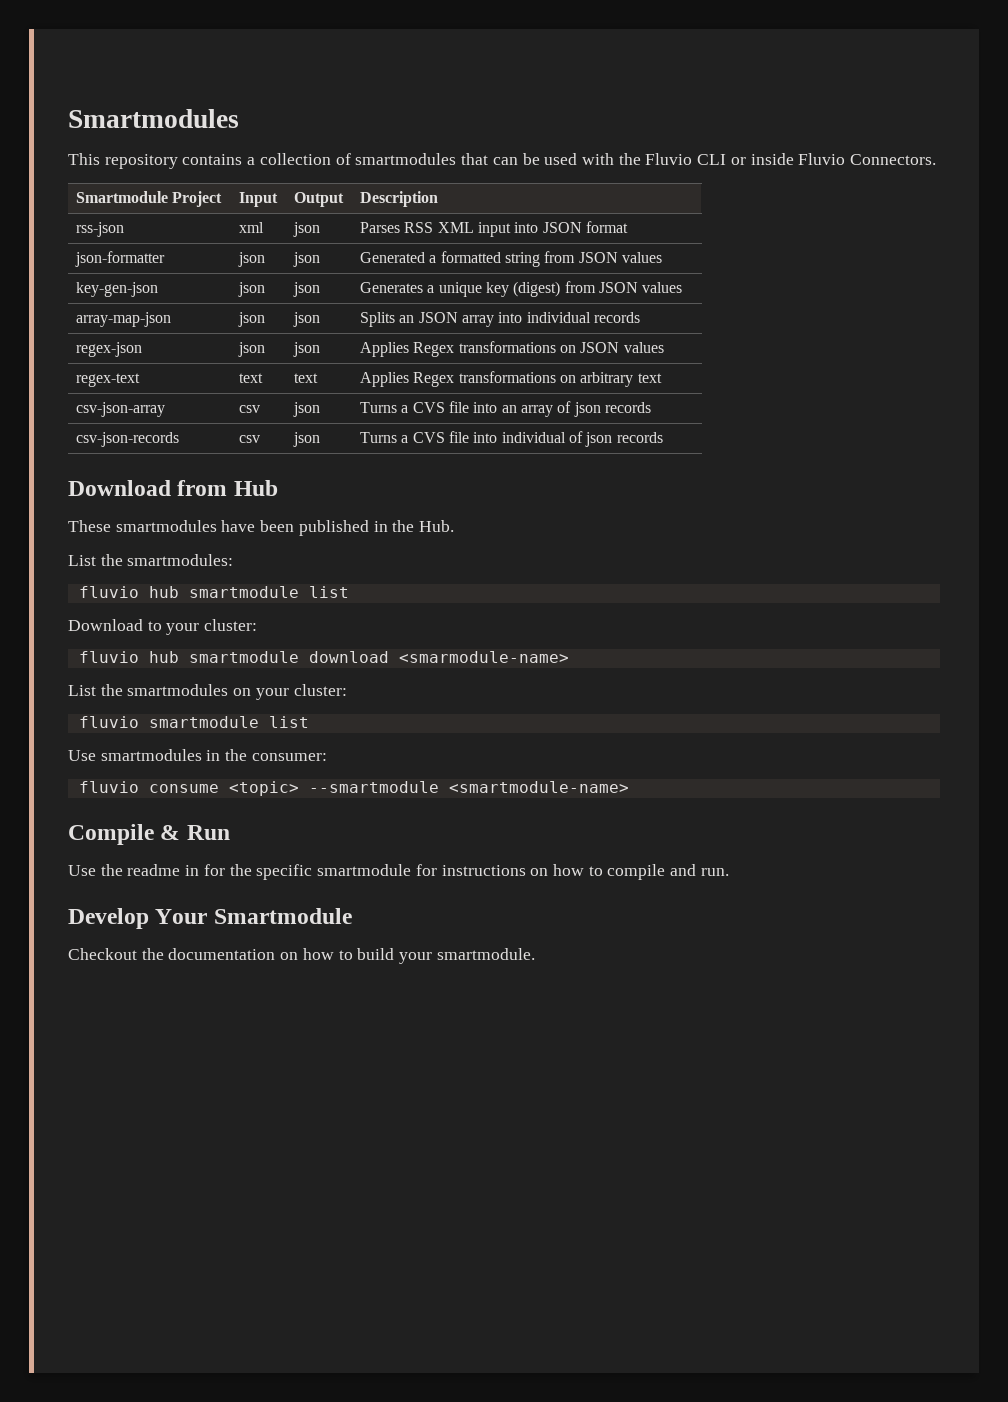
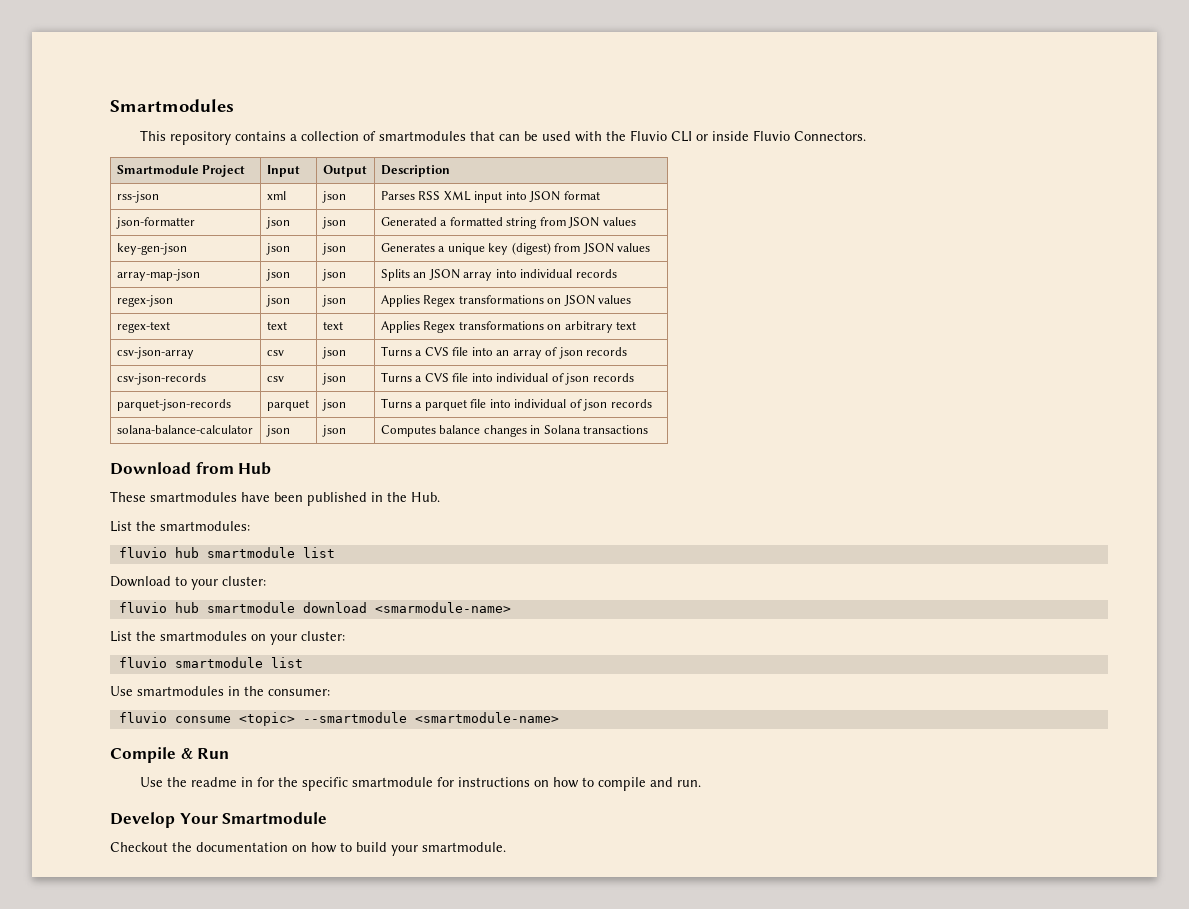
+ parquet-json-records | parquet | json | Turns a parquet file into individual of json records
+ solana-balance-calculator | json | json | Computes balance changes in Solana transactions

